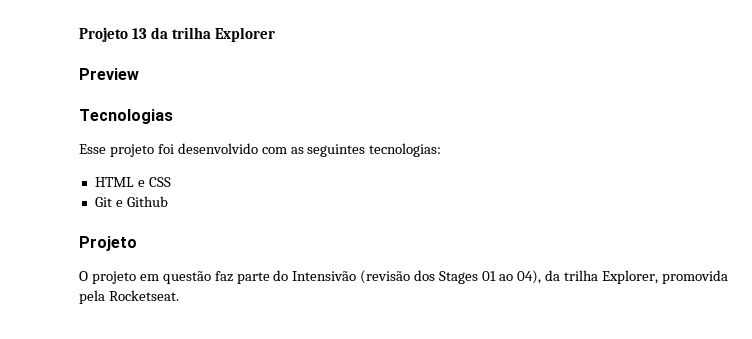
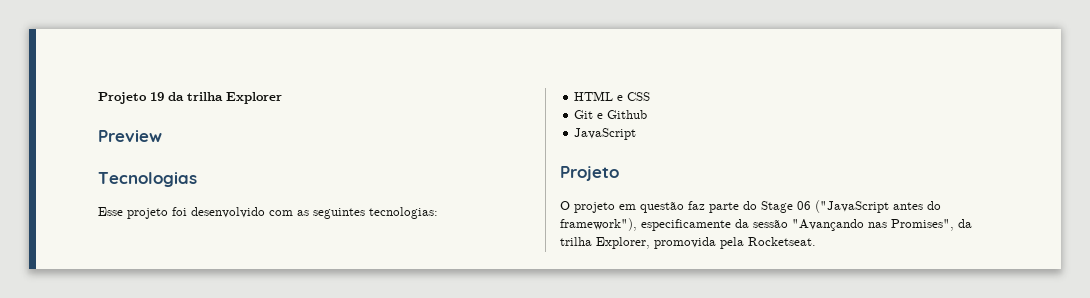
- Projeto 13 da trilha Explorer
+ Projeto 19 da trilha Explorer
+ JavaScript
- O projeto em questão faz parte do Intensivão (revisão dos Stages 01 ao 04), da trilha Explorer, promovida pela Rocketseat.
+ O projeto em questão faz parte do Stage 06 ("JavaScript antes do framework"), especificamente da sessão "Avançando nas Promises", da trilha Explorer, promovida pela Rocketseat.

